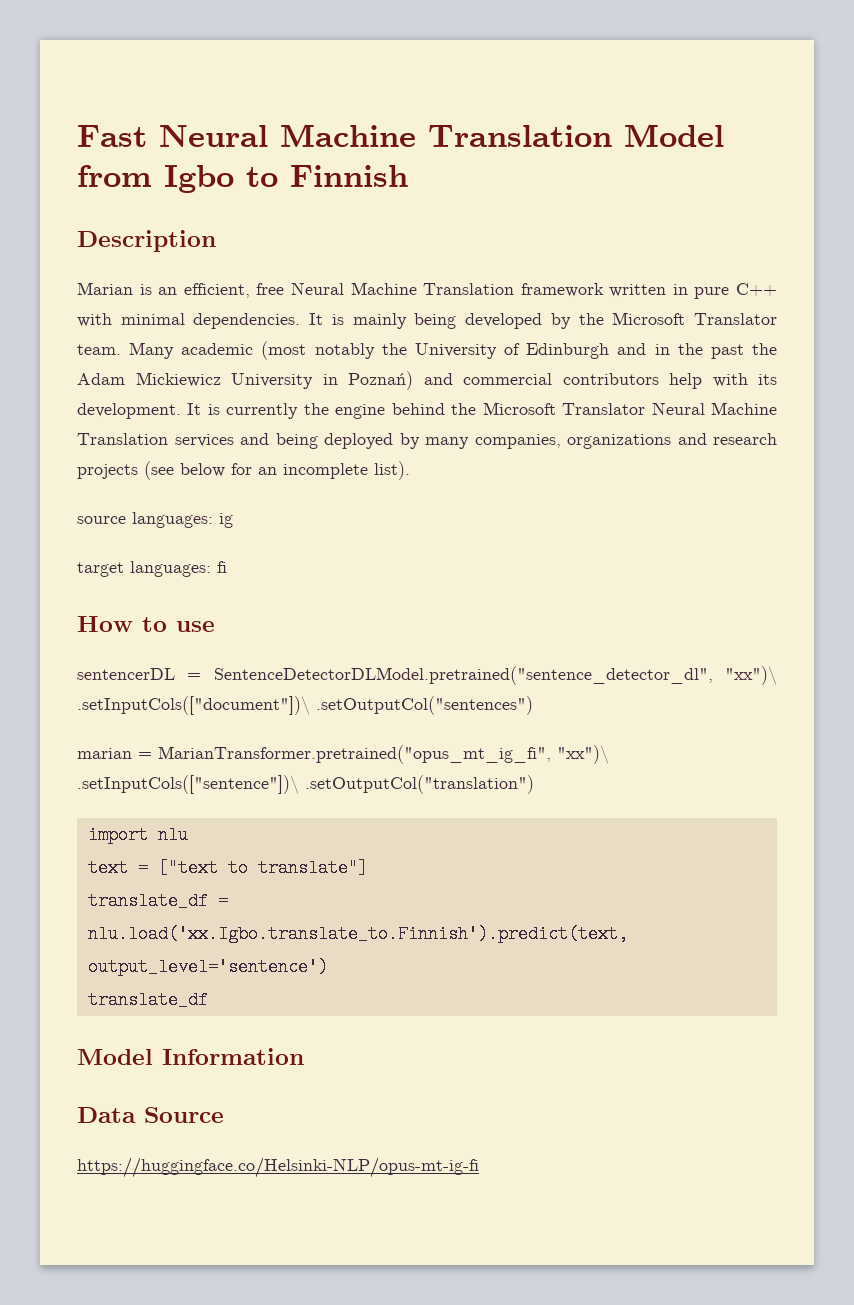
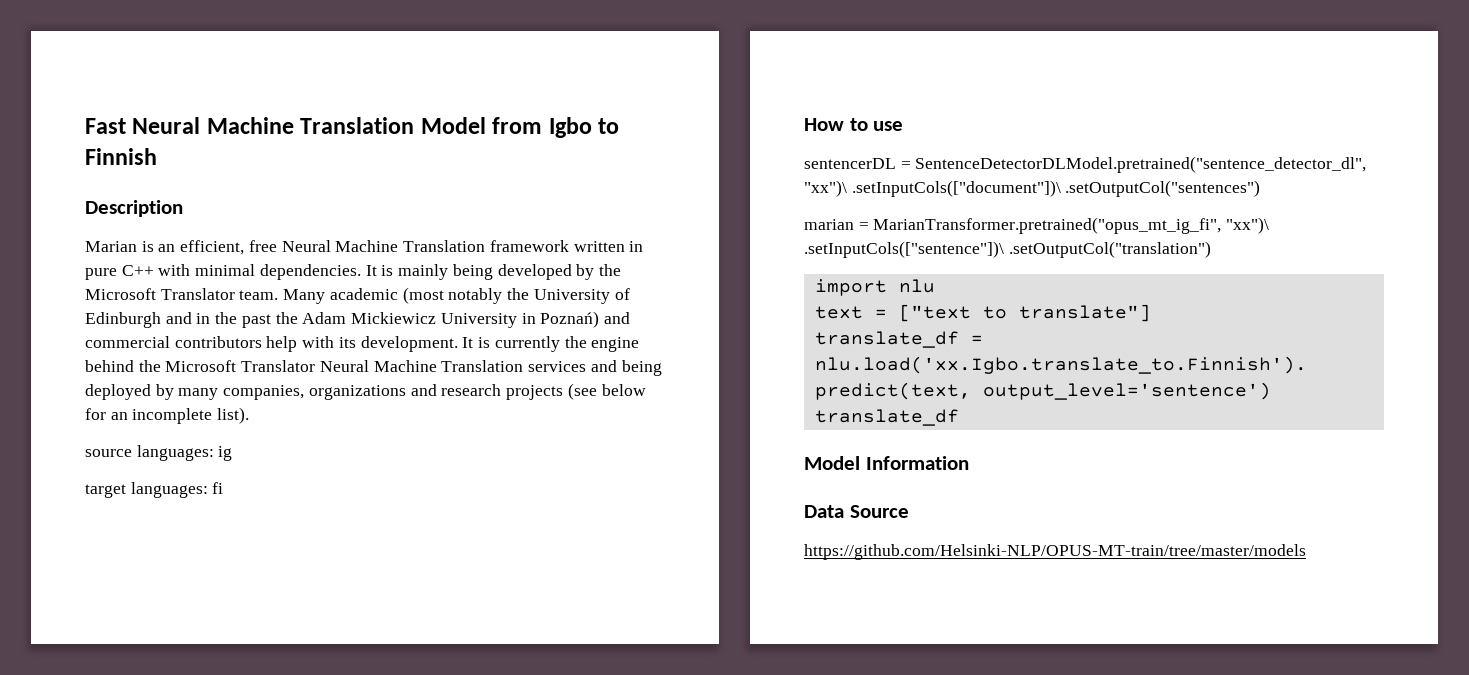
- https://huggingface.co/Helsinki-NLP/opus-mt-ig-fi
+ https://github.com/Helsinki-NLP/OPUS-MT-train/tree/master/models

